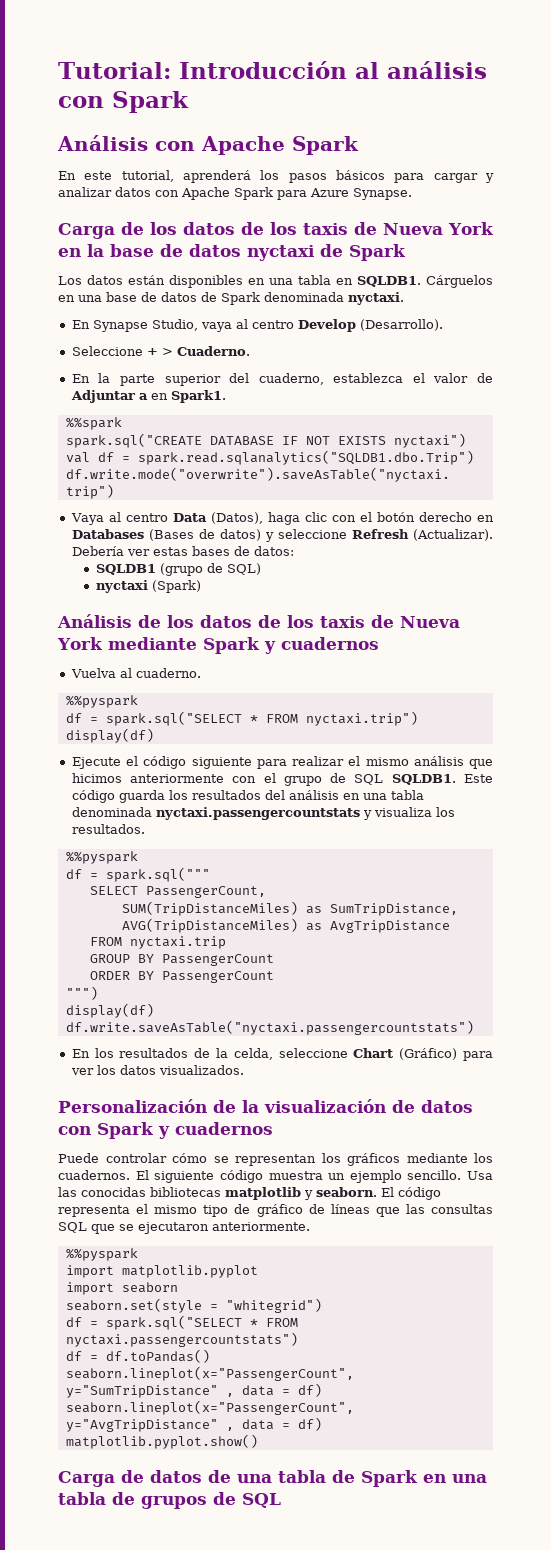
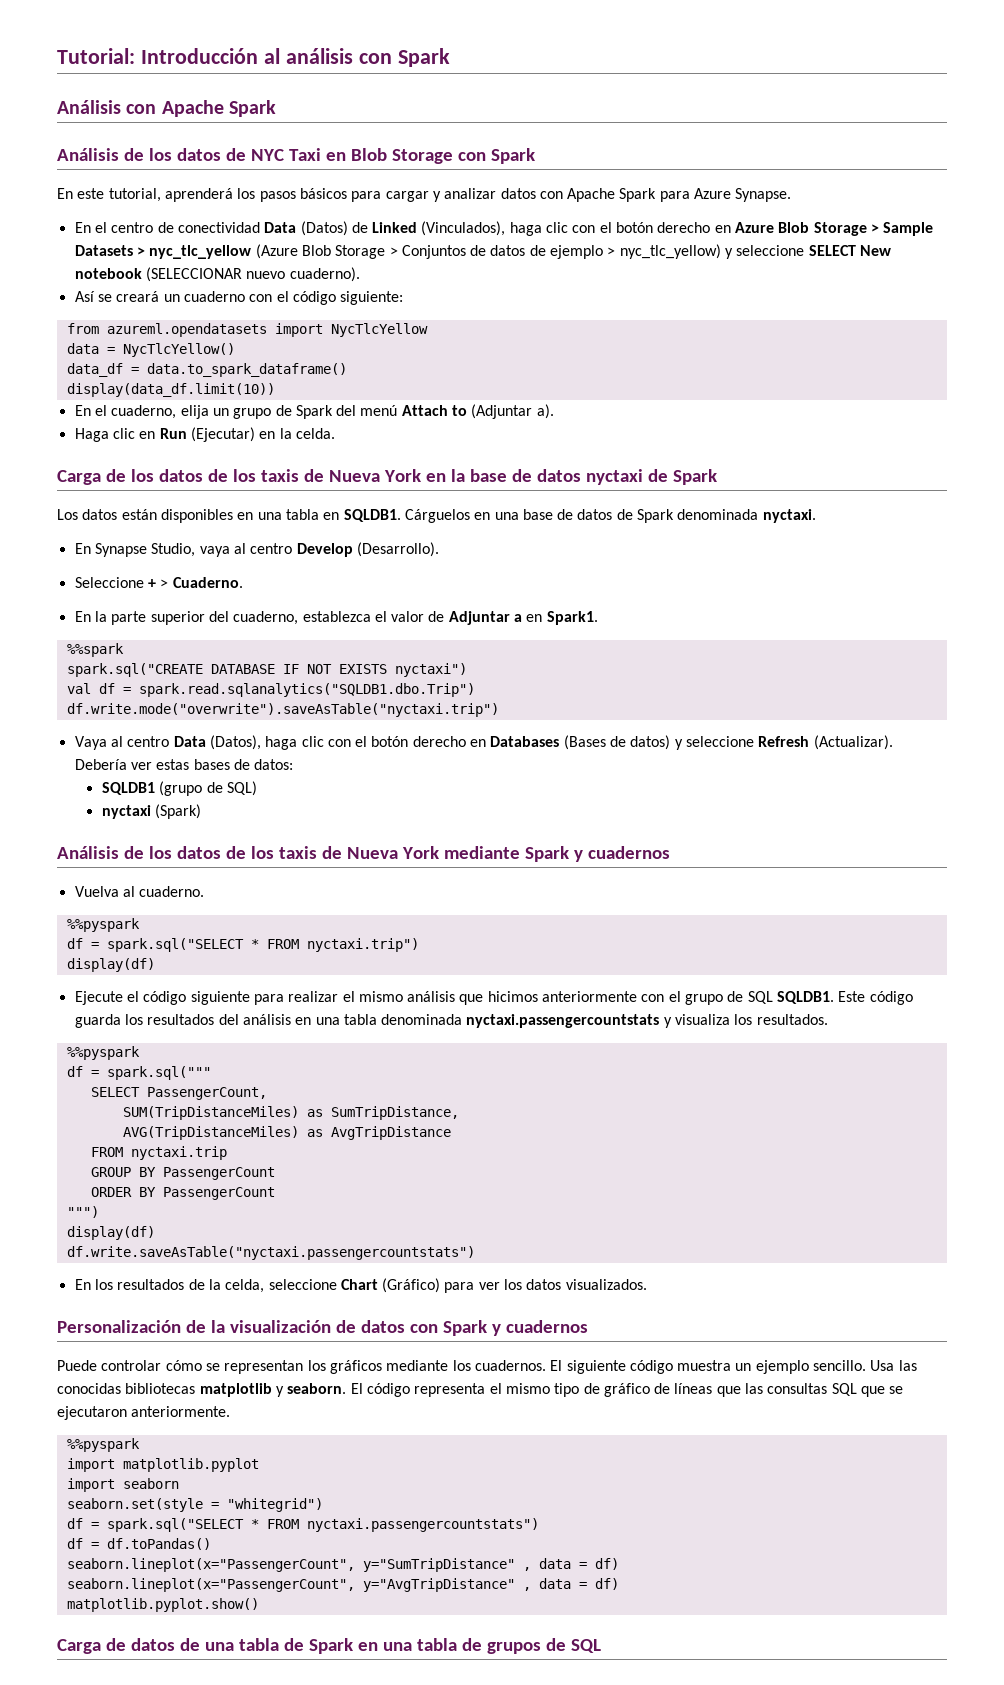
+ Análisis de los datos de NYC Taxi en Blob Storage con Spark
+ En el centro de conectividad Data (Datos) de Linked (Vinculados), haga clic con el botón derecho en Azure Blob Storage > Sample Datasets > nyc_tlc_yellow (Azure Blob Storage > Conjuntos de datos de ejemplo > nyc_tlc_yellow) y seleccione SELECT New notebook (SELECCIONAR nuevo cuaderno).
+ Así se creará un cuaderno con el código siguiente:
+ from azureml.opendatasets import NycTlcYellow
+ data = NycTlcYellow()
+ data_df = data.to_spark_dataframe()
+ display(data_df.limit(10))
+ En el cuaderno, elija un grupo de Spark del menú Attach to (Adjuntar a).
+ Haga clic en Run (Ejecutar) en la celda.

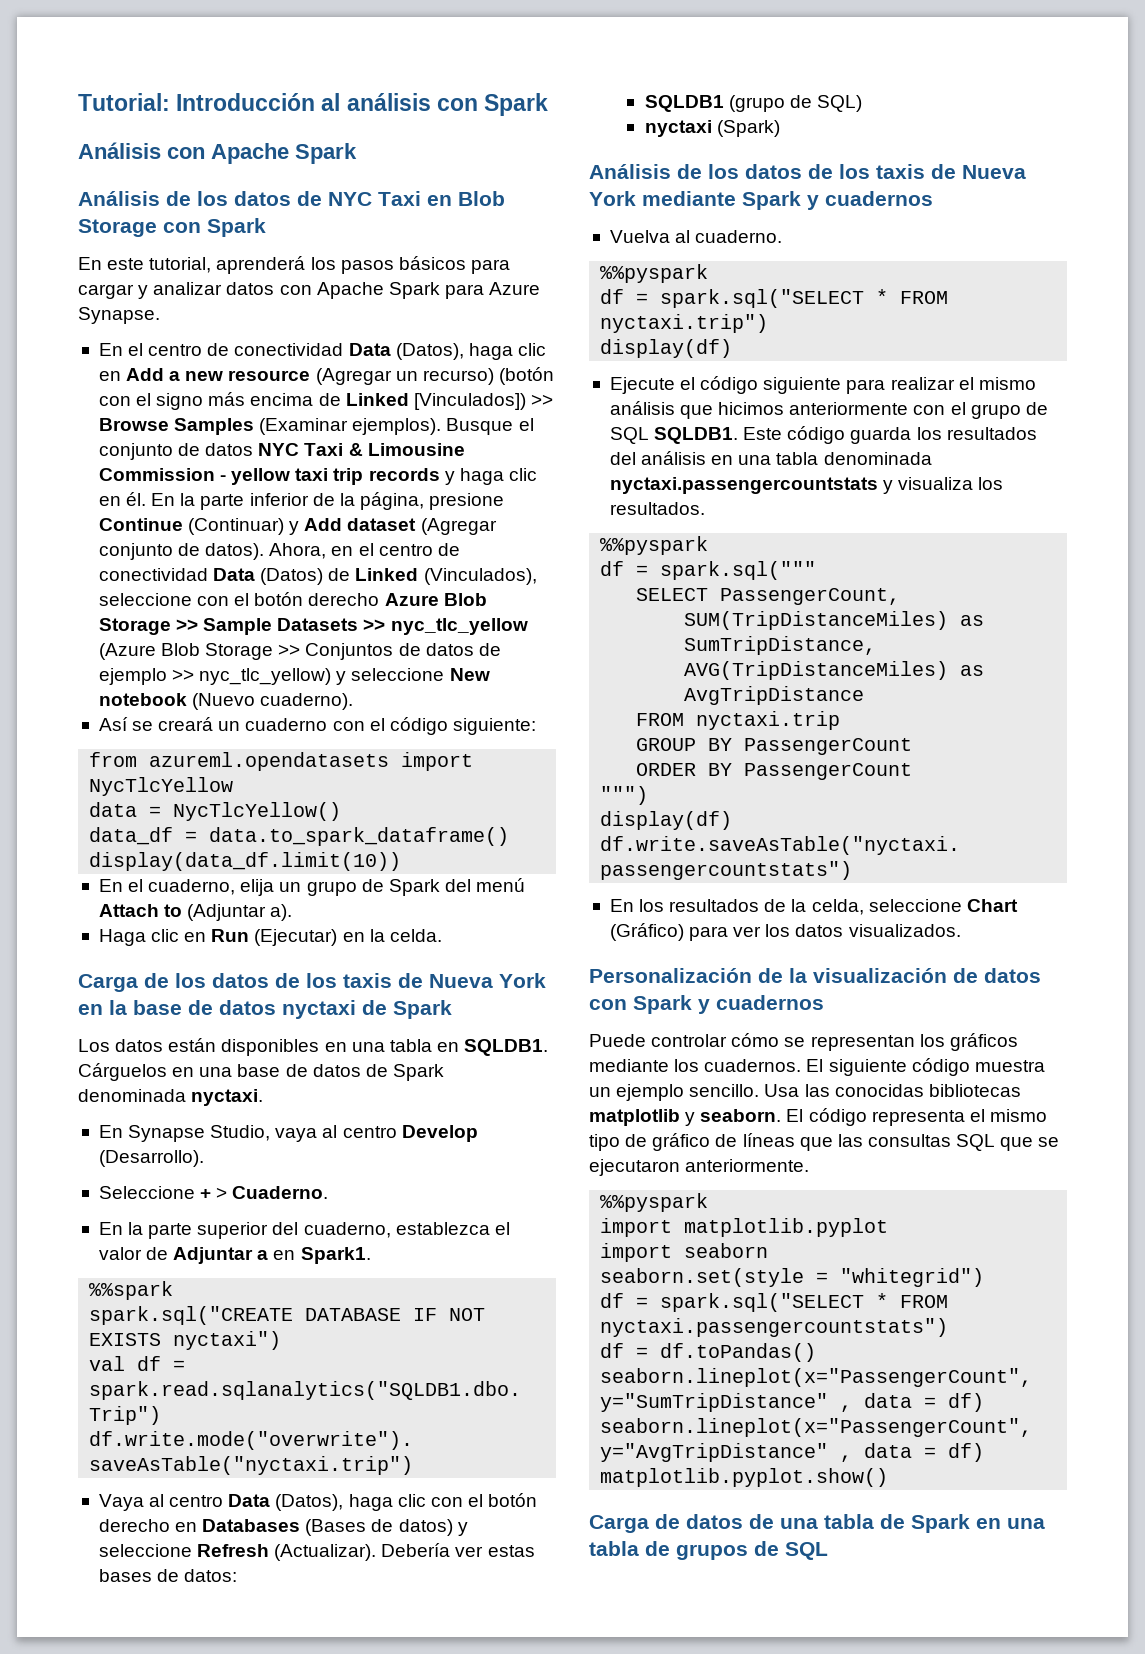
- En el centro de conectividad Data (Datos) de Linked (Vinculados), haga clic con el botón derecho en Azure Blob Storage > Sample Datasets > nyc_tlc_yellow (Azure Blob Storage > Conjuntos de datos de ejemplo > nyc_tlc_yellow) y seleccione SELECT New notebook (SELECCIONAR nuevo cuaderno).
+ En el centro de conectividad Data (Datos), haga clic en Add a new resource (Agregar un recurso) (botón con el signo más encima de Linked [Vinculados]) >> Browse Samples (Examinar ejemplos). Busque el conjunto de datos NYC Taxi & Limousine Commission - yellow taxi trip records y haga clic en él. En la parte inferior de la página, presione Continue (Continuar) y Add dataset (Agregar conjunto de datos). Ahora, en el centro de conectividad Data (Datos) de Linked (Vinculados), seleccione con el botón derecho Azure Blob Storage >> Sample Datasets >> nyc_tlc_yellow (Azure Blob Storage >> Conjuntos de datos de ejemplo >> nyc_tlc_yellow) y seleccione New notebook (Nuevo cuaderno).

